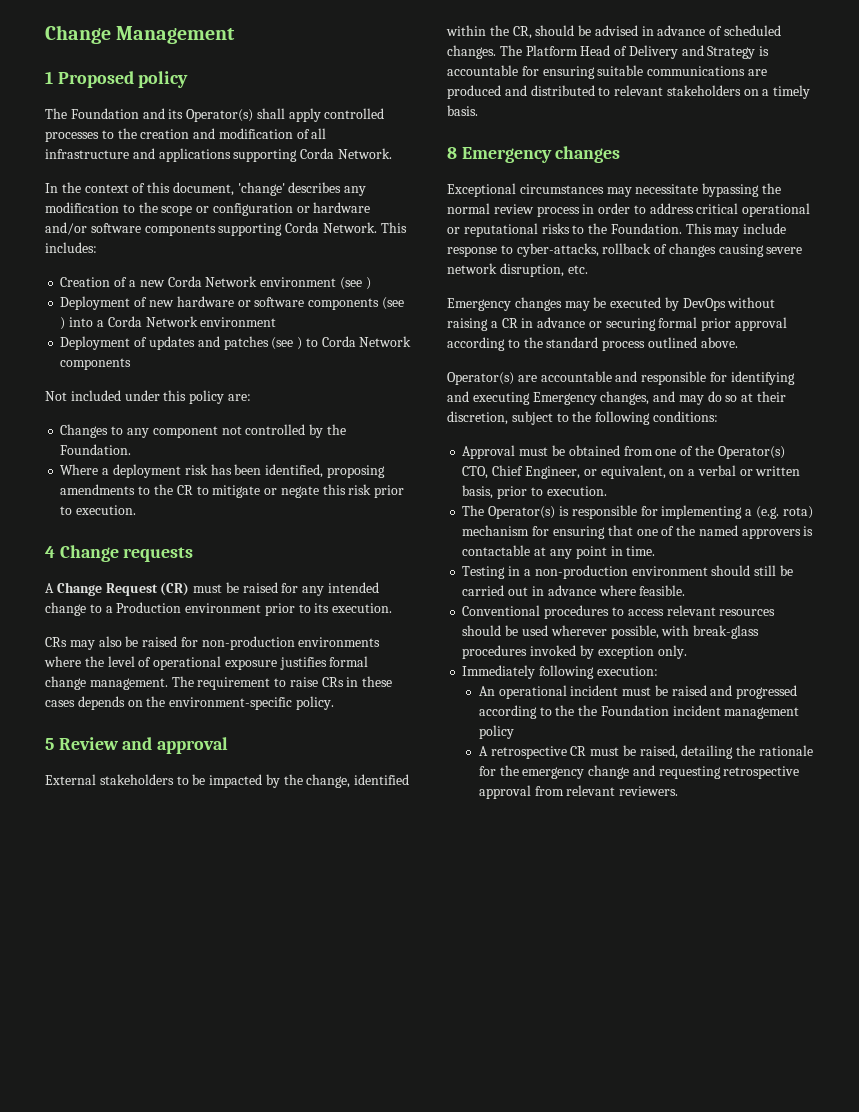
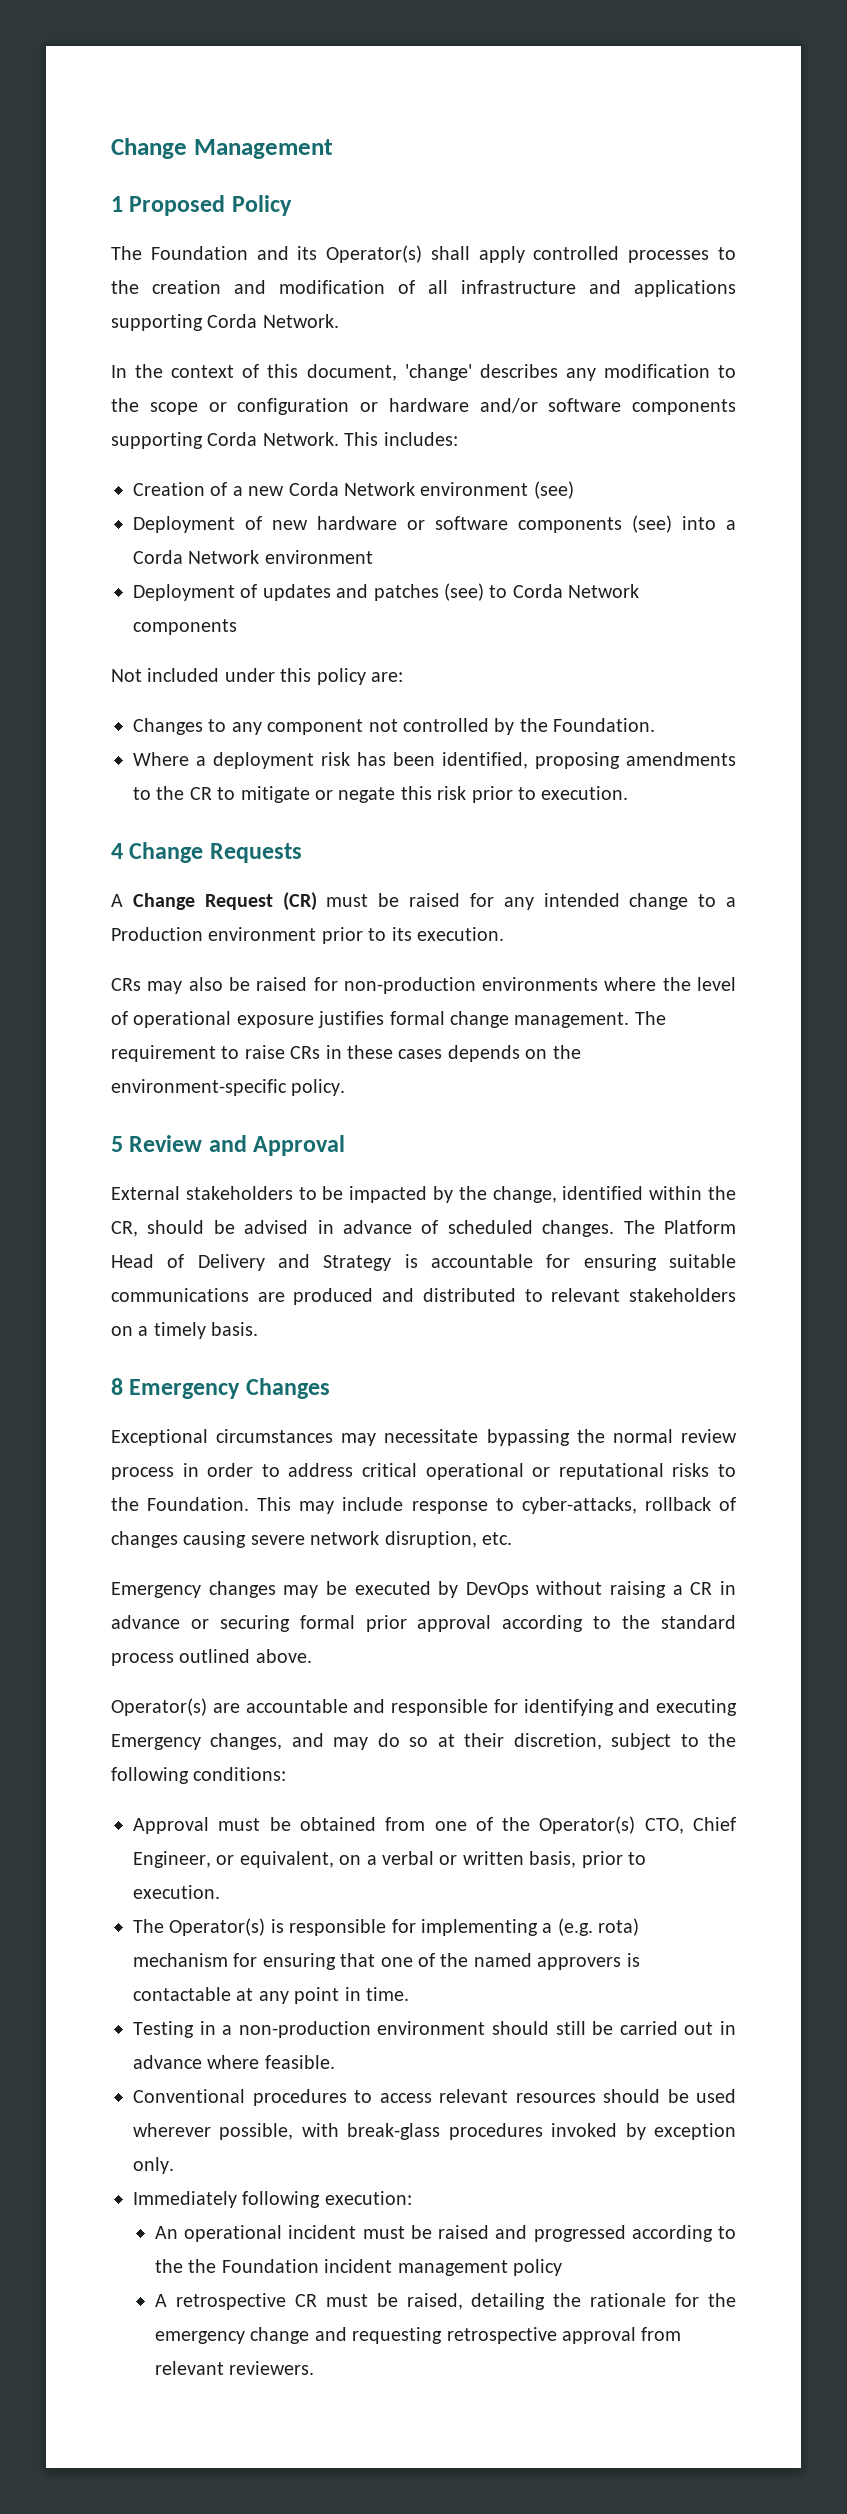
- 1 Proposed policy
+ 1 Proposed Policy
- Creation of a new Corda Network environment (see )
+ Creation of a new Corda Network environment (see)
- Deployment of new hardware or software components (see ) into a Corda Network environment
+ Deployment of new hardware or software components (see) into a Corda Network environment
- Deployment of updates and patches (see ) to Corda Network components
+ Deployment of updates and patches (see) to Corda Network components
- 4 Change requests
+ 4 Change Requests
- 5 Review and approval
+ 5 Review and Approval
- 8 Emergency changes
+ 8 Emergency Changes

